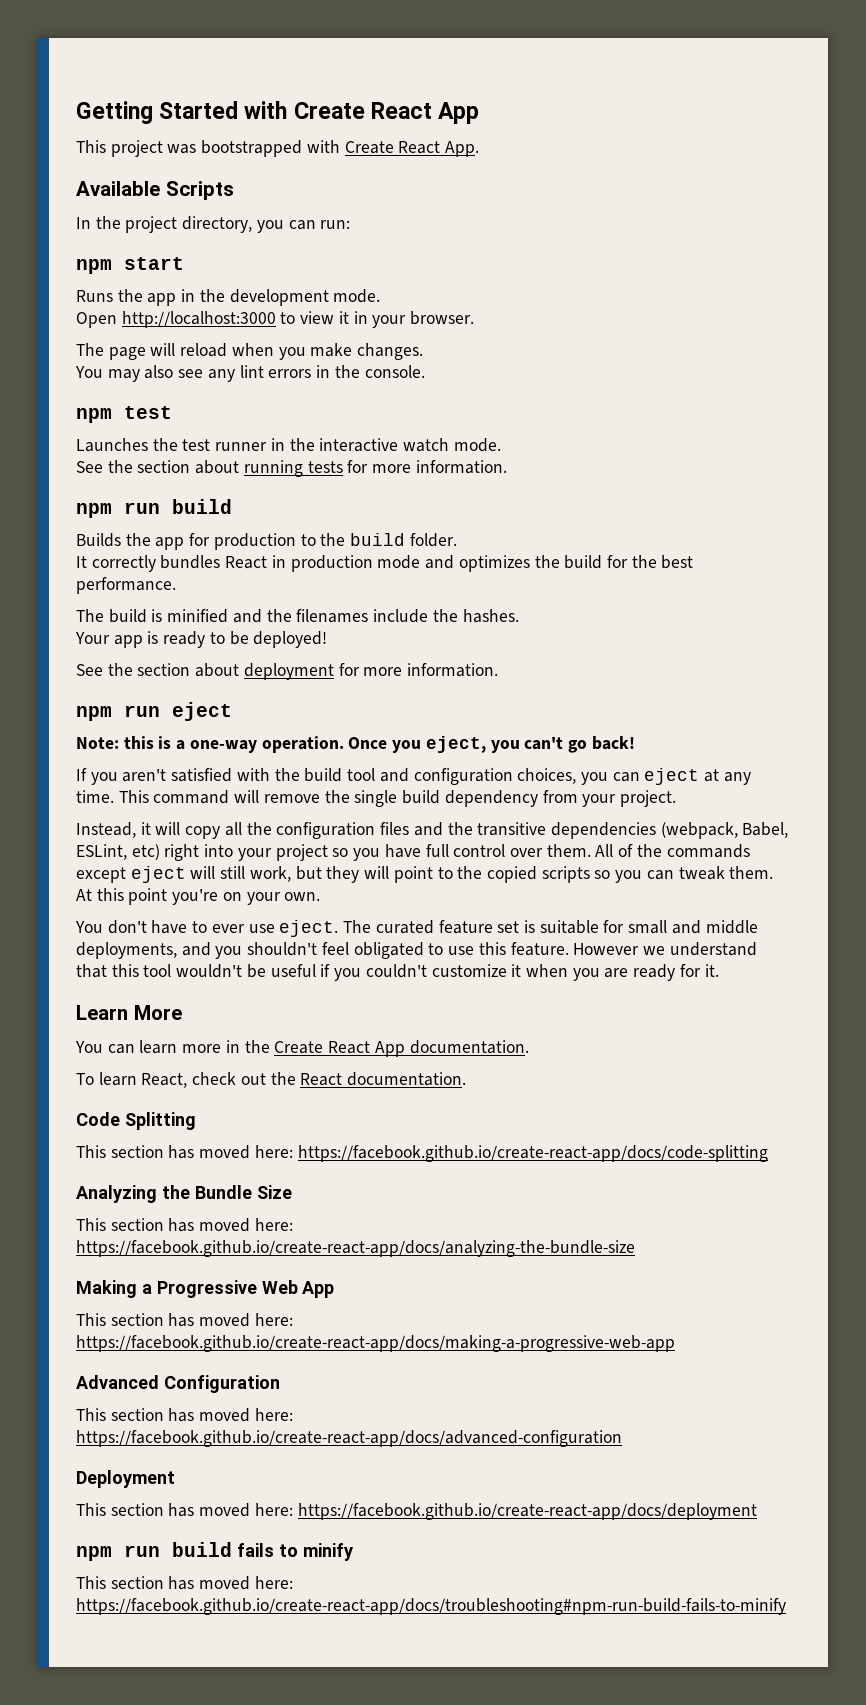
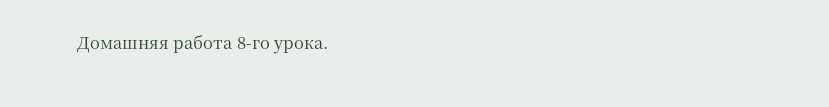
- Getting Started with Create React App
- This project was bootstrapped with Create React App.
- Available Scripts
- In the project directory, you can run:
- npm start
- Runs the app in the development mode.
- Open http://localhost:3000 to view it in your browser.
- The page will reload when you make changes.
- You may also see any lint errors in the console.
- npm test
- Launches the test runner in the interactive watch mode.
- See the section about running tests for more information.
- npm run build
- Builds the app for production to the build folder.
- It correctly bundles React in production mode and optimizes the build for the best performance.
- The build is minified and the filenames include the hashes.
- Your app is ready to be deployed!
- See the section about deployment for more information.
- npm run eject
- Note: this is a one-way operation. Once you eject, you can't go back!
- If you aren't satisfied with the build tool and configuration choices, you can eject at any time. This command will remove the single build dependency from your project.
- Instead, it will copy all the configuration files and the transitive dependencies (webpack, Babel, ESLint, etc) right into your project so you have full control over them. All of the commands except eject will still work, but they will point to the copied scripts so you can tweak them. At this point you're on your own.
- You don't have to ever use eject. The curated feature set is suitable for small and middle deployments, and you shouldn't feel obligated to use this feature. However we understand that this tool wouldn't be useful if you couldn't customize it when you are ready for it.
- Learn More
- You can learn more in the Create React App documentation.
- To learn React, check out the React documentation.
- Code Splitting
- This section has moved here: https://facebook.github.io/create-react-app/docs/code-splitting
- Analyzing the Bundle Size
- This section has moved here: https://facebook.github.io/create-react-app/docs/analyzing-the-bundle-size
- Making a Progressive Web App
- This section has moved here: https://facebook.github.io/create-react-app/docs/making-a-progressive-web-app
- Advanced Configuration
- This section has moved here: https://facebook.github.io/create-react-app/docs/advanced-configuration
- Deployment
- This section has moved here: https://facebook.github.io/create-react-app/docs/deployment
- npm run build fails to minify
- This section has moved here: https://facebook.github.io/create-react-app/docs/troubleshooting#npm-run-build-fails-to-minify
+ Домашняя работа 8-го урока.

